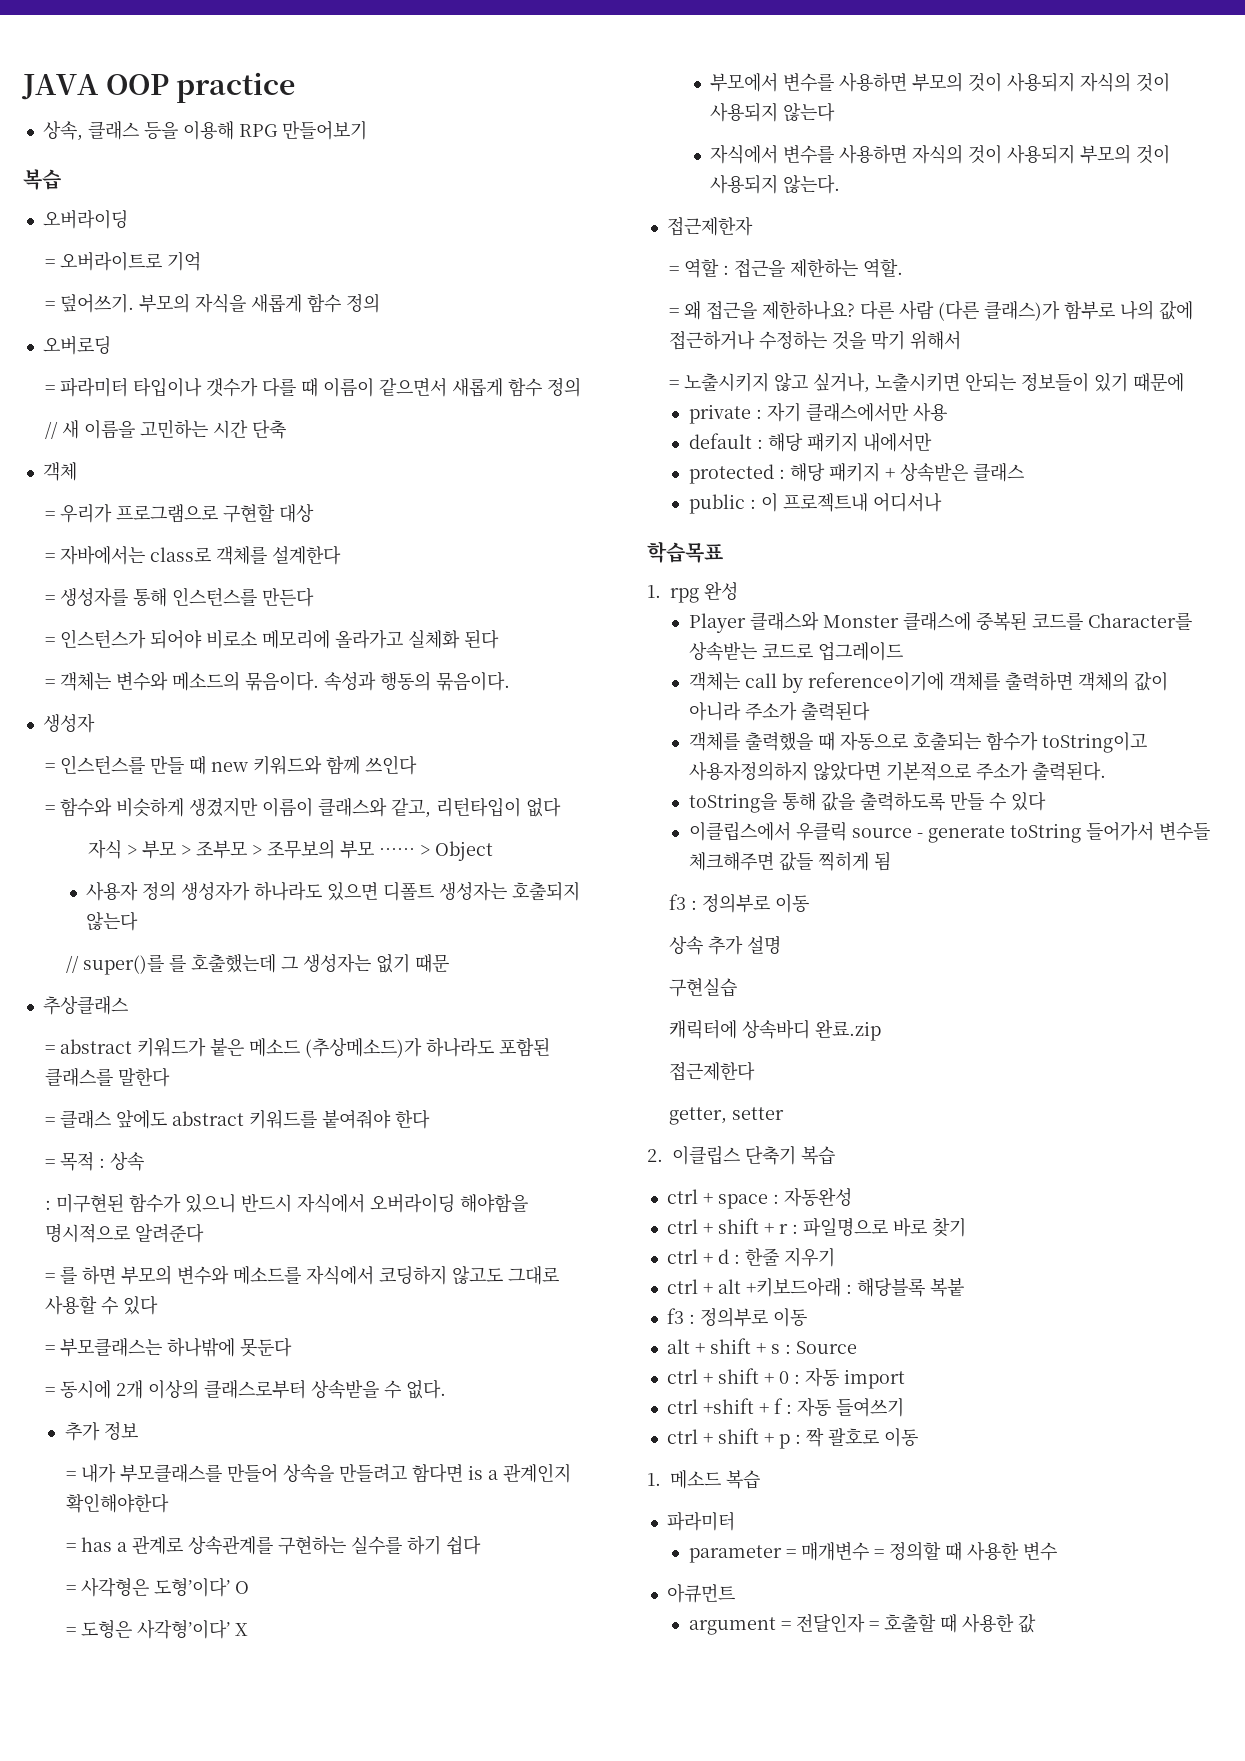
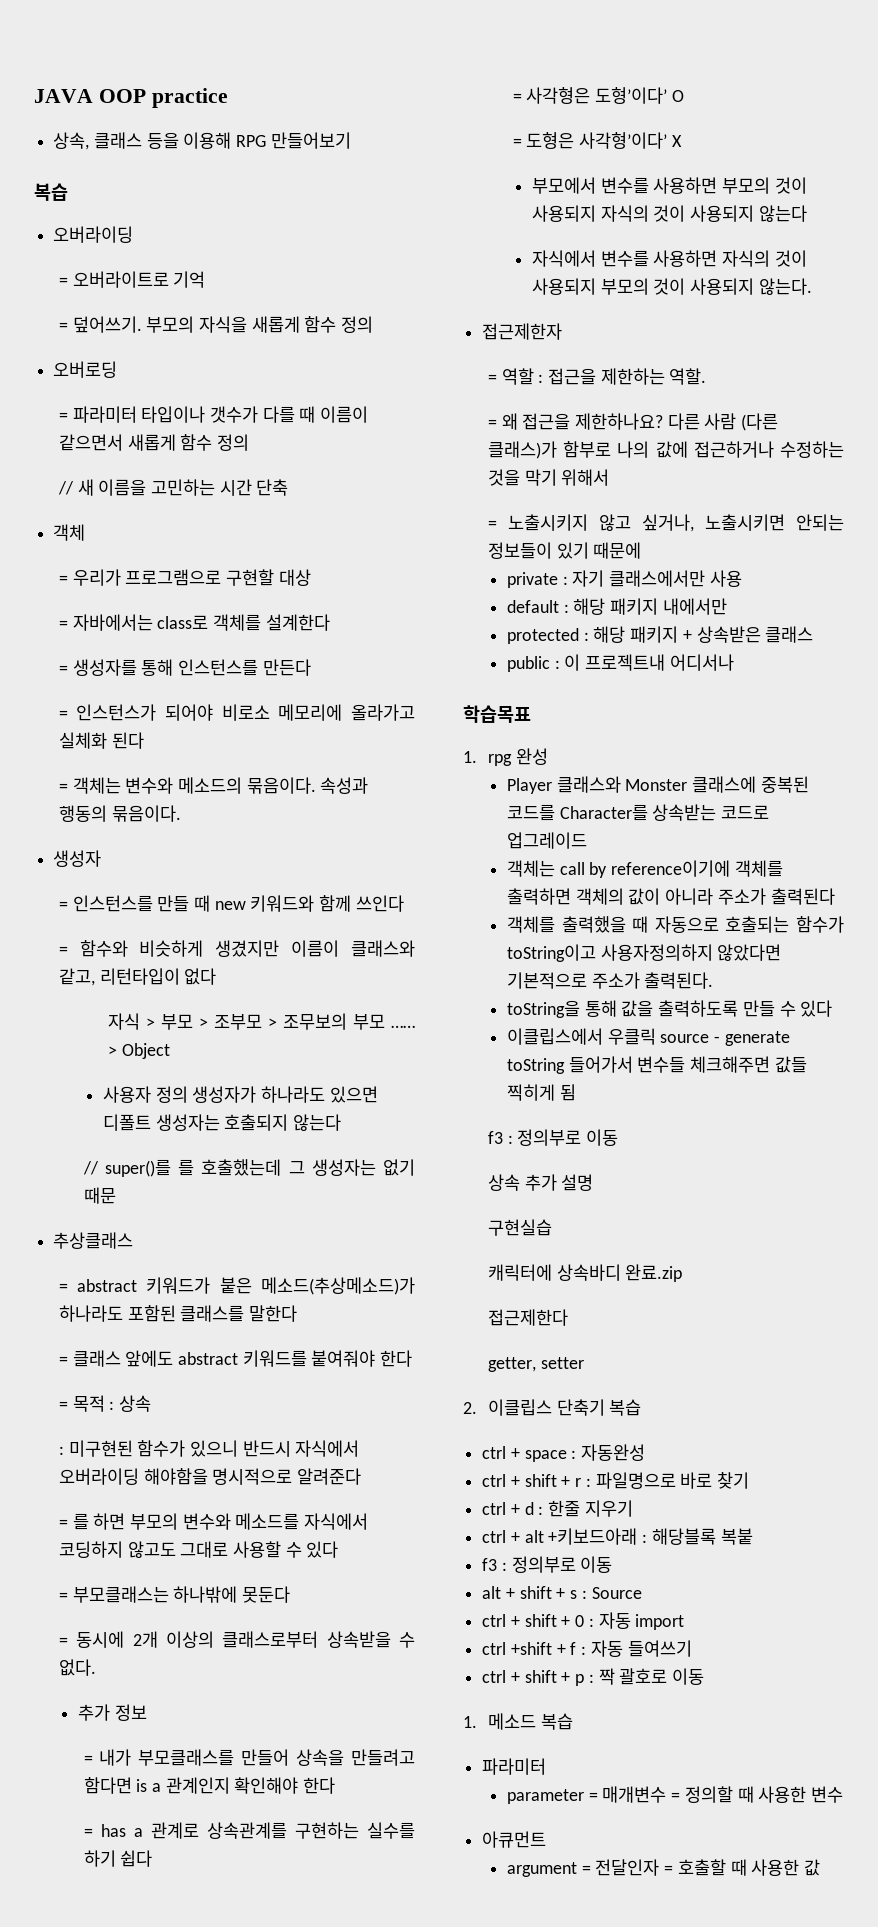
- = abstract 키워드가 붙은 메소드 (추상메소드)가 하나라도 포함된 클래스를 말한다
+ = abstract 키워드가 붙은 메소드(추상메소드)가 하나라도 포함된 클래스를 말한다
- = 내가 부모클래스를 만들어 상속을 만들려고 함다면 is a 관계인지 확인해야한다
+ = 내가 부모클래스를 만들어 상속을 만들려고 함다면 is a 관계인지 확인해야 한다

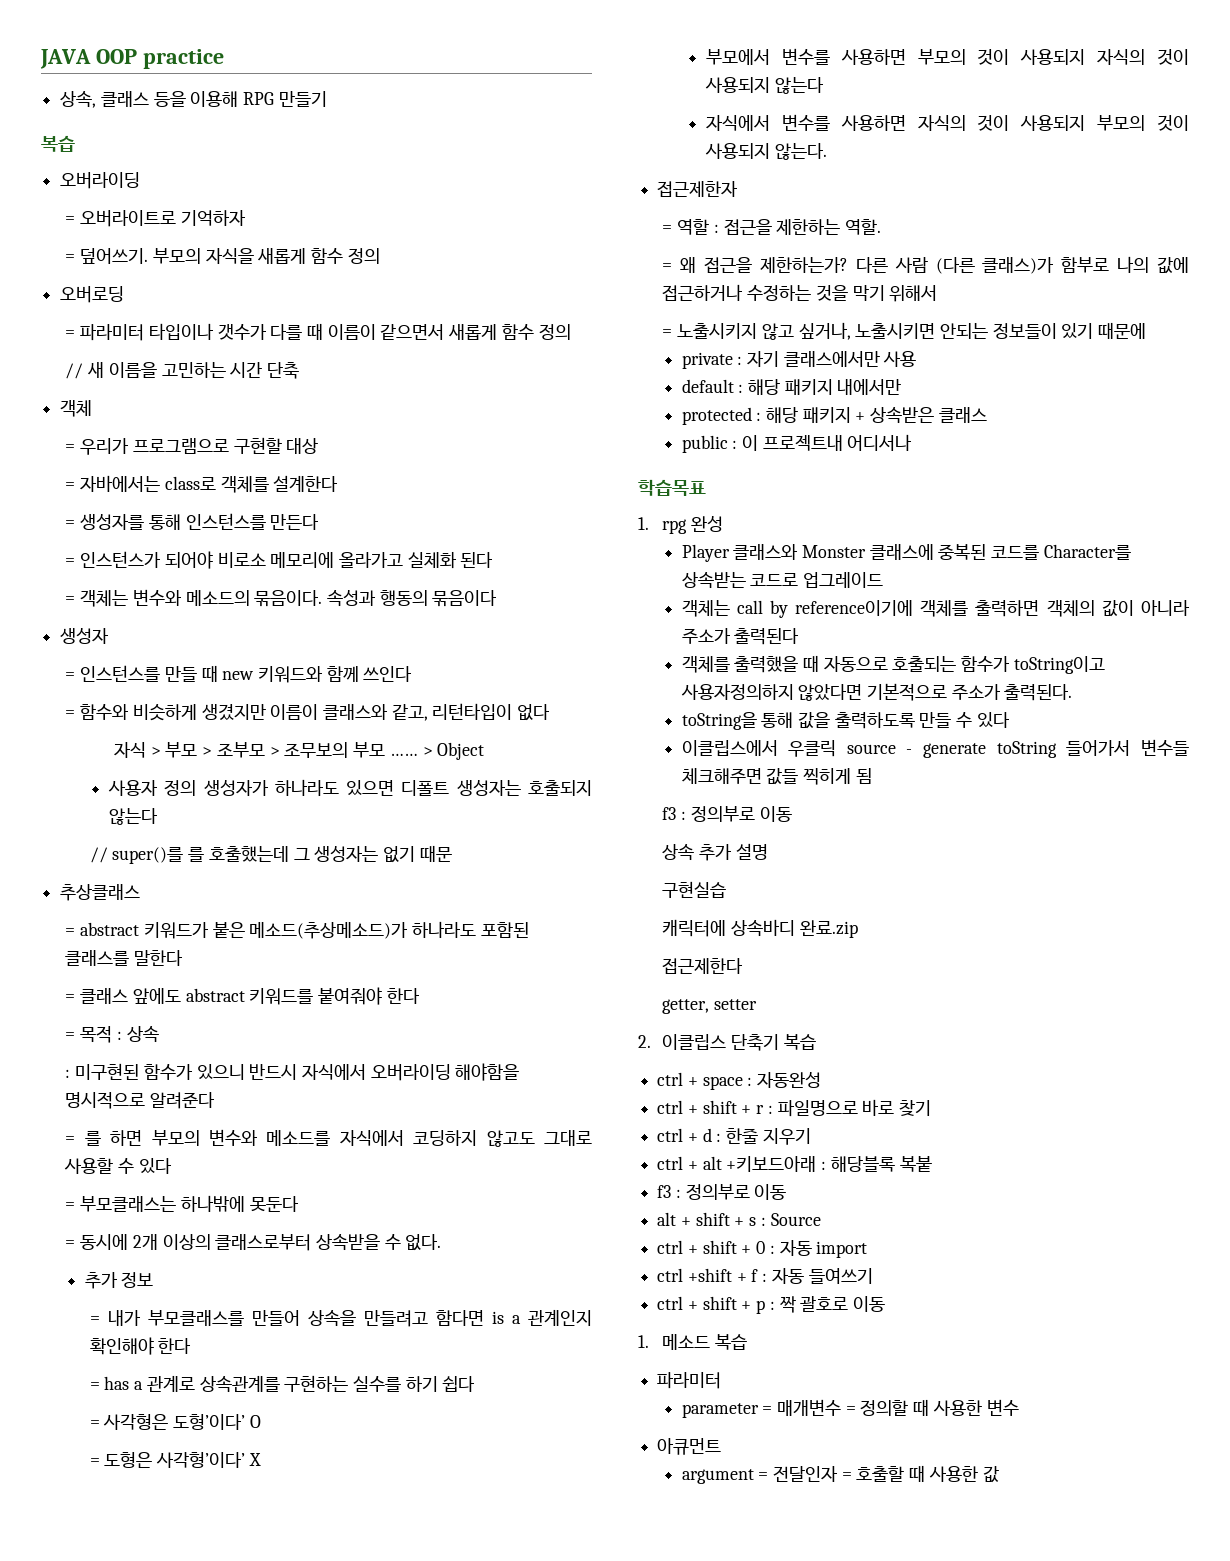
- 상속, 클래스 등을 이용해 RPG 만들어보기
+ 상속, 클래스 등을 이용해 RPG 만들기
- = 오버라이트로 기억
+ = 오버라이트로 기억하자
- 속성과 행동의 묶음이다.
+ 속성과 행동의 묶음이다
- = 왜 접근을 제한하나요?
+ = 왜 접근을 제한하는가?

